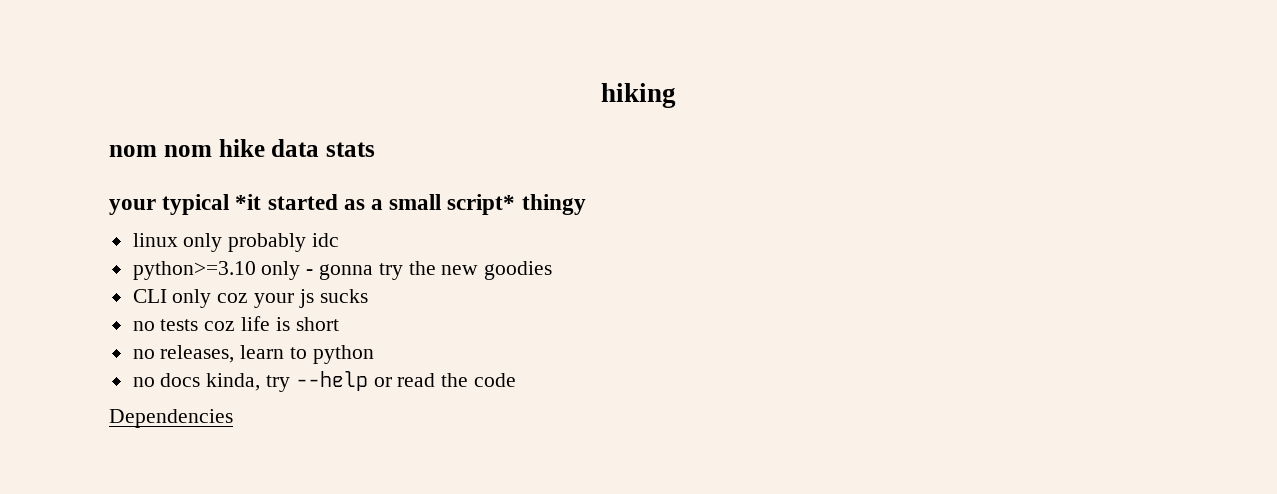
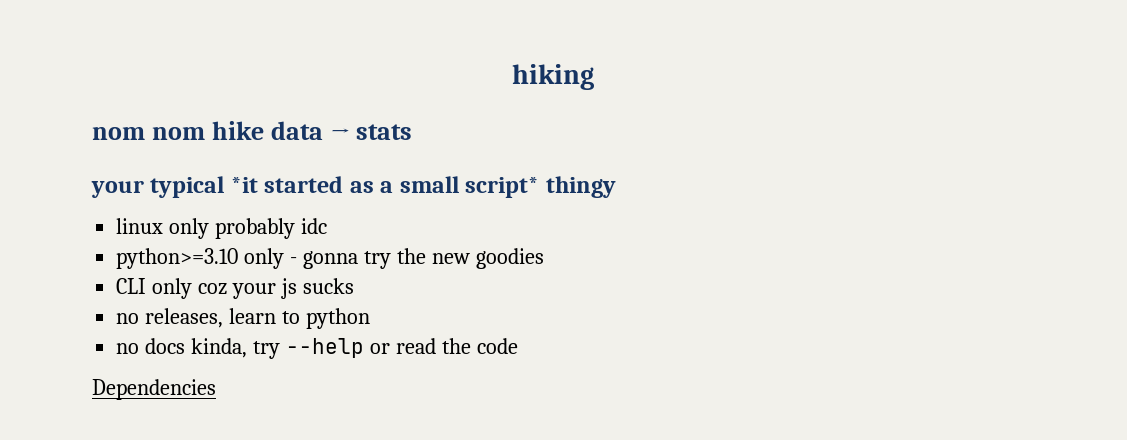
- nom nom hike data stats
+ nom nom hike data → stats
- no tests coz life is short

